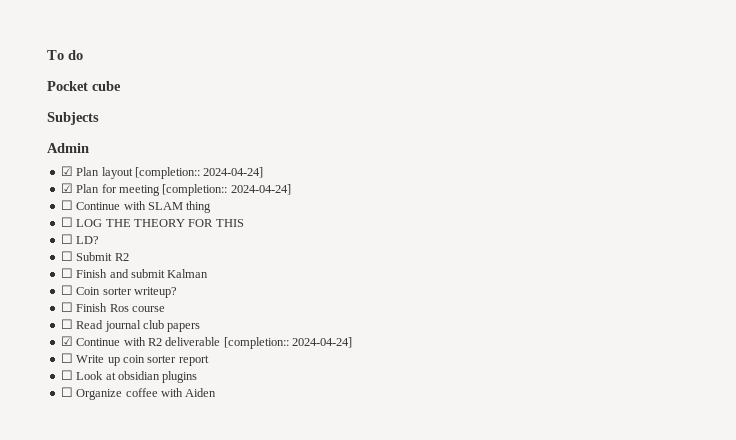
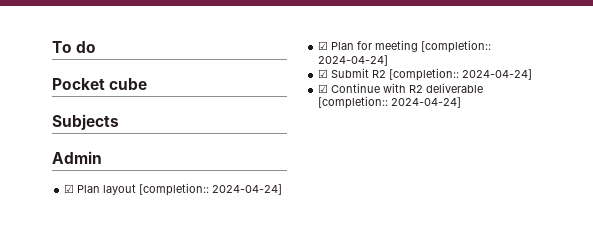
- ☐ Continue with SLAM thing
- ☐ LOG THE THEORY FOR THIS
- ☐ LD?
- ☐ Submit R2
- ☐ Finish and submit Kalman
- ☐ Coin sorter writeup?
- ☐ Finish Ros course
- ☐ Read journal club papers
+ ☑ Submit R2 [completion:: 2024-04-24]
- ☐ Write up coin sorter report
- ☐ Look at obsidian plugins
- ☐ Organize coffee with Aiden

